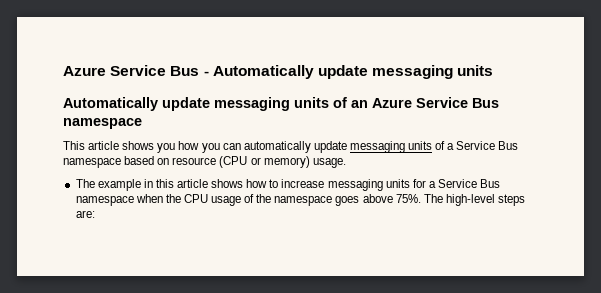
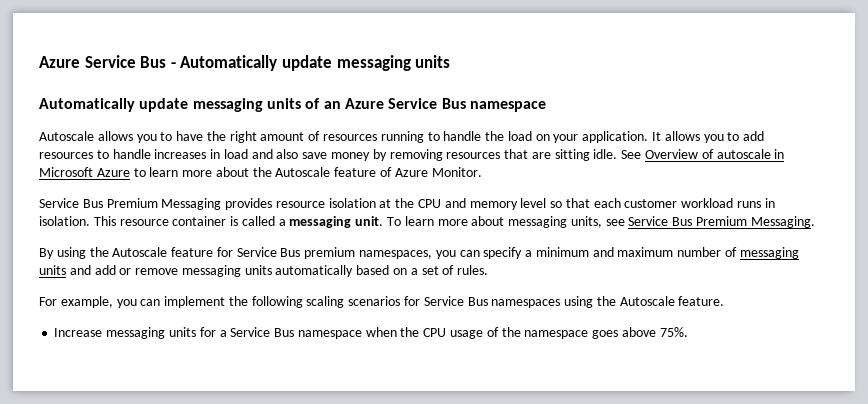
- This article shows you how you can automatically update messaging units of a Service Bus namespace based on resource (CPU or memory) usage.
- The example in this article shows how to increase messaging units for a Service Bus namespace when the CPU usage of the namespace goes above 75%. The high-level steps are:
+ Autoscale allows you to have the right amount of resources running to handle the load on your application. It allows you to add resources to handle increases in load and also save money by removing resources that are sitting idle. See Overview of autoscale in Microsoft Azure to learn more about the Autoscale feature of Azure Monitor.
+ Service Bus Premium Messaging provides resource isolation at the CPU and memory level so that each customer workload runs in isolation. This resource container is called a messaging unit. To learn more about messaging units, see Service Bus Premium Messaging.
+ By using the Autoscale feature for Service Bus premium namespaces, you can specify a minimum and maximum number of messaging units and add or remove messaging units automatically based on a set of rules.
+ For example, you can implement the following scaling scenarios for Service Bus namespaces using the Autoscale feature.
+ Increase messaging units for a Service Bus namespace when the CPU usage of the namespace goes above 75%.

